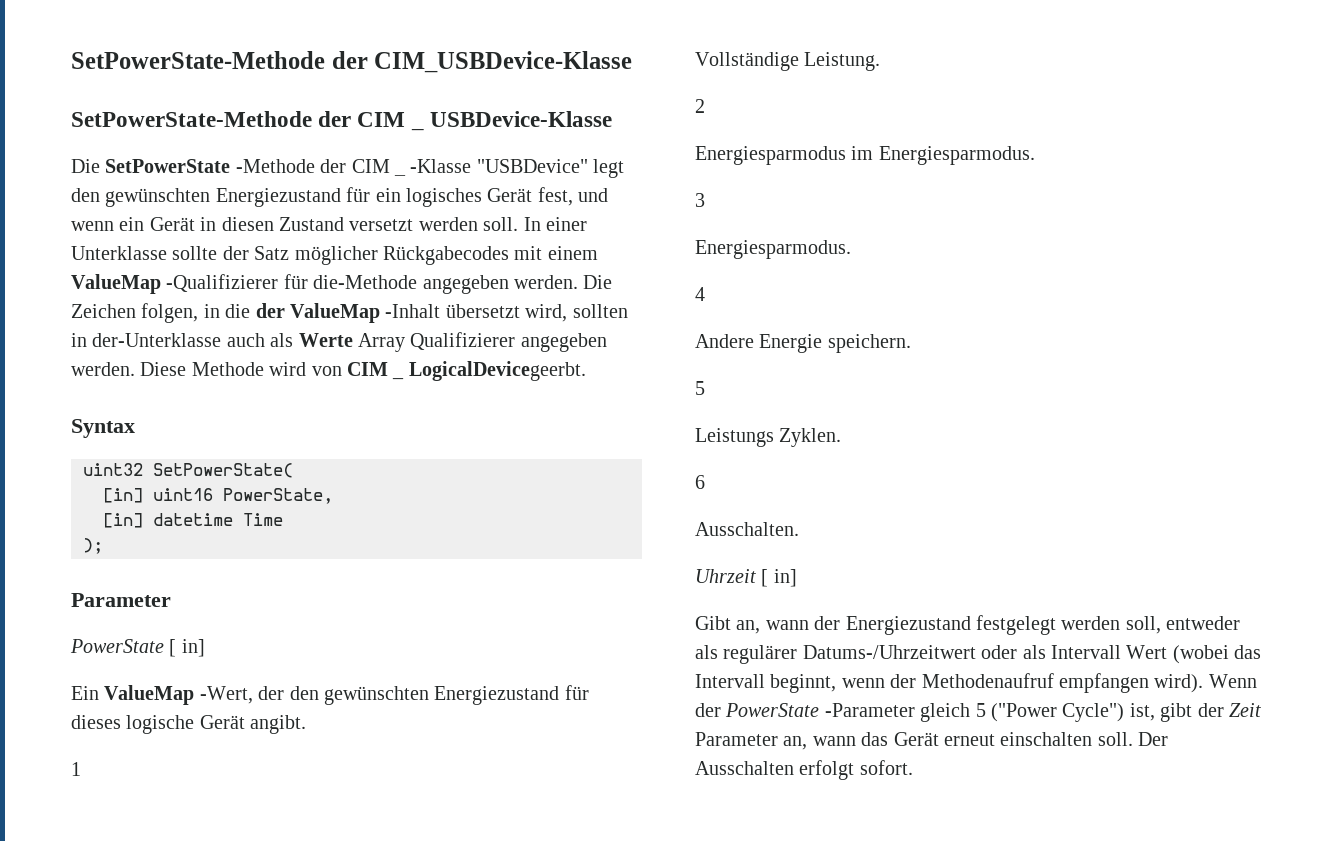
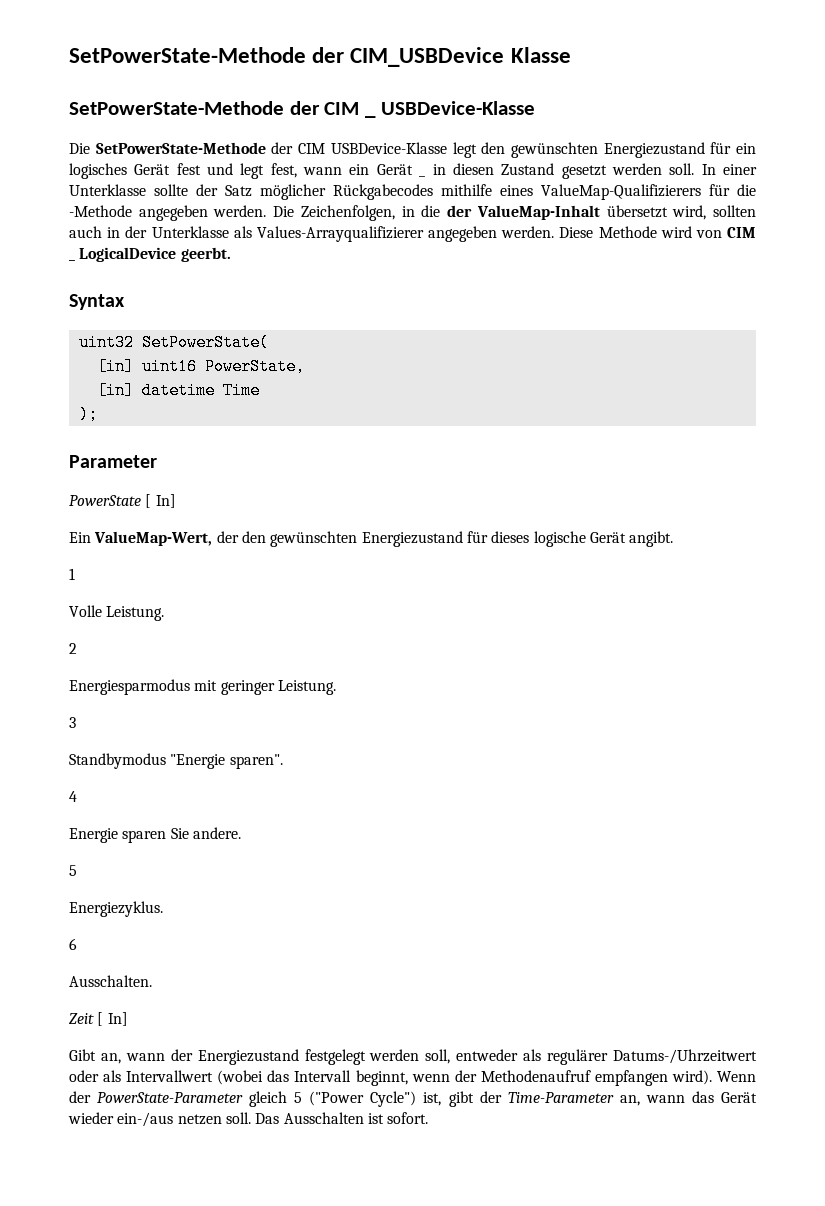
- SetPowerState-Methode der CIM_USBDevice-Klasse
+ SetPowerState-Methode der CIM_USBDevice Klasse
- Die SetPowerState -Methode der CIM _ -Klasse "USBDevice" legt den gewünschten Energiezustand für ein logisches Gerät fest, und wenn ein Gerät in diesen Zustand versetzt werden soll.
+ Die SetPowerState-Methode der CIM USBDevice-Klasse legt den gewünschten Energiezustand für ein logisches Gerät fest und legt fest, wann ein Gerät _ in diesen Zustand gesetzt werden soll.
- In einer Unterklasse sollte der Satz möglicher Rückgabecodes mit einem ValueMap -Qualifizierer für die-Methode angegeben werden.
+ In einer Unterklasse sollte der Satz möglicher Rückgabecodes mithilfe eines ValueMap-Qualifizierers für die -Methode angegeben werden.
- Die Zeichen folgen, in die der ValueMap -Inhalt übersetzt wird, sollten in der-Unterklasse auch als Werte Array Qualifizierer angegeben werden.
+ Die Zeichenfolgen, in die der ValueMap-Inhalt übersetzt wird, sollten auch in der Unterklasse als Values-Arrayqualifizierer angegeben werden.
- Diese Methode wird von CIM _ LogicalDevicegeerbt.
+ Diese Methode wird von CIM _ LogicalDevice geerbt.
- PowerState [ in]
+ PowerState [ In]
- Ein ValueMap -Wert, der den gewünschten Energiezustand für dieses logische Gerät angibt.
+ Ein ValueMap-Wert, der den gewünschten Energiezustand für dieses logische Gerät angibt.
- Vollständige Leistung.
+ Volle Leistung.
- Energiesparmodus im Energiesparmodus.
+ Energiesparmodus mit geringer Leistung.
  3
- Energiesparmodus.
+ Standbymodus "Energie sparen".
  4
- Andere Energie speichern.
+ Energie sparen Sie andere.
- Leistungs Zyklen.
+ Energiezyklus.
- Uhrzeit [ in]
+ Zeit [ In]
- Gibt an, wann der Energiezustand festgelegt werden soll, entweder als regulärer Datums-/Uhrzeitwert oder als Intervall Wert (wobei das Intervall beginnt, wenn der Methodenaufruf empfangen wird).
+ Gibt an, wann der Energiezustand festgelegt werden soll, entweder als regulärer Datums-/Uhrzeitwert oder als Intervallwert (wobei das Intervall beginnt, wenn der Methodenaufruf empfangen wird).
- Wenn der PowerState -Parameter gleich 5 ("Power Cycle") ist, gibt der Zeit Parameter an, wann das Gerät erneut einschalten soll. Der Ausschalten erfolgt sofort.
+ Wenn der PowerState-Parameter gleich 5 ("Power Cycle") ist, gibt der Time-Parameter an, wann das Gerät wieder ein-/aus netzen soll. Das Ausschalten ist sofort.

